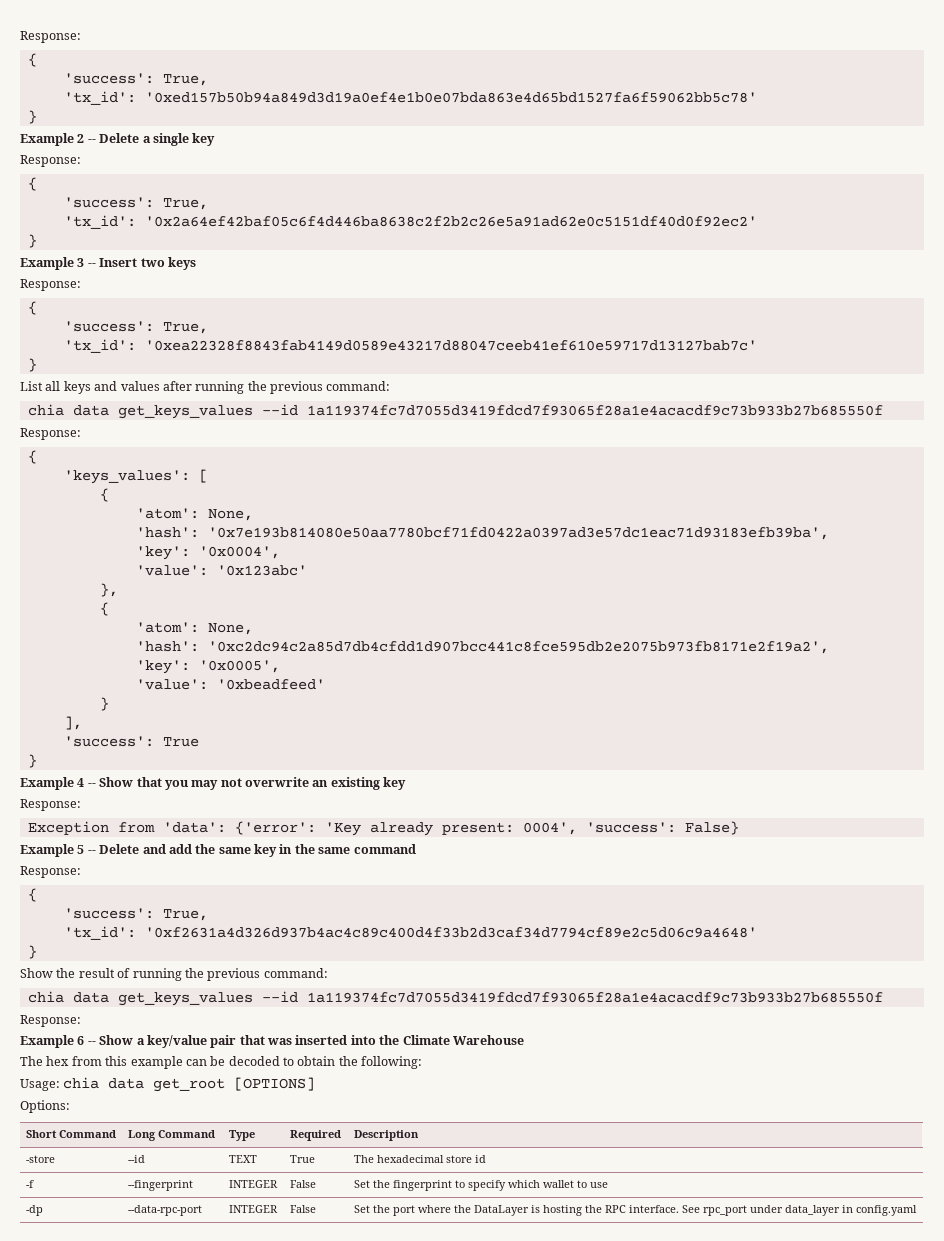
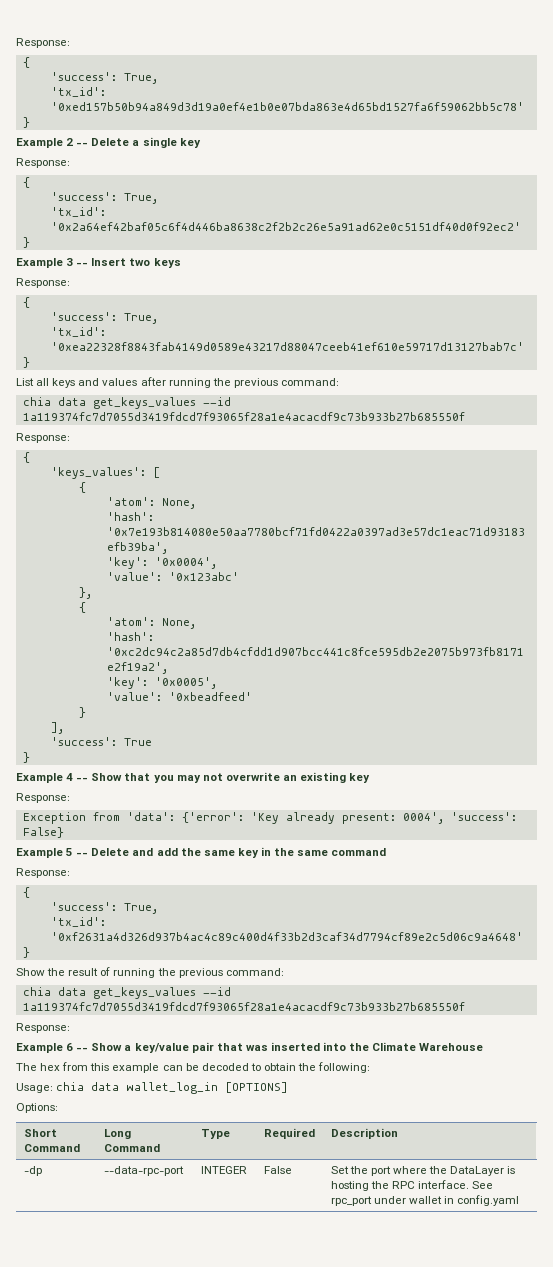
- Usage: chia data get_root [OPTIONS]
+ Usage: chia data wallet_log_in [OPTIONS]
- -store | --id | TEXT | True | The hexadecimal store id
- -f | --fingerprint | INTEGER | False | Set the fingerprint to specify which wallet to use
- -dp | --data-rpc-port | INTEGER | False | Set the port where the DataLayer is hosting the RPC interface. See rpc_port under data_layer in config.yaml
+ -dp | --data-rpc-port | INTEGER | False | Set the port where the DataLayer is hosting the RPC interface. See rpc_port under wallet in config.yaml

